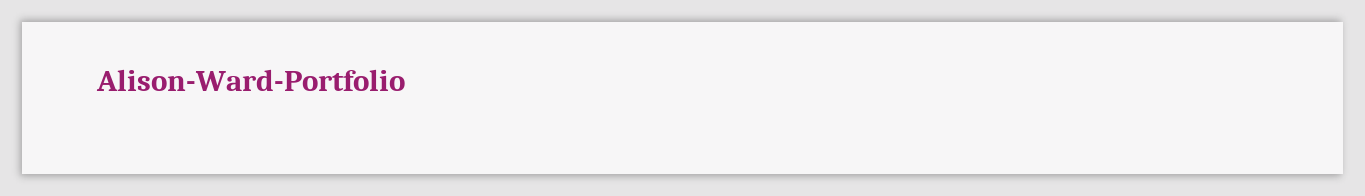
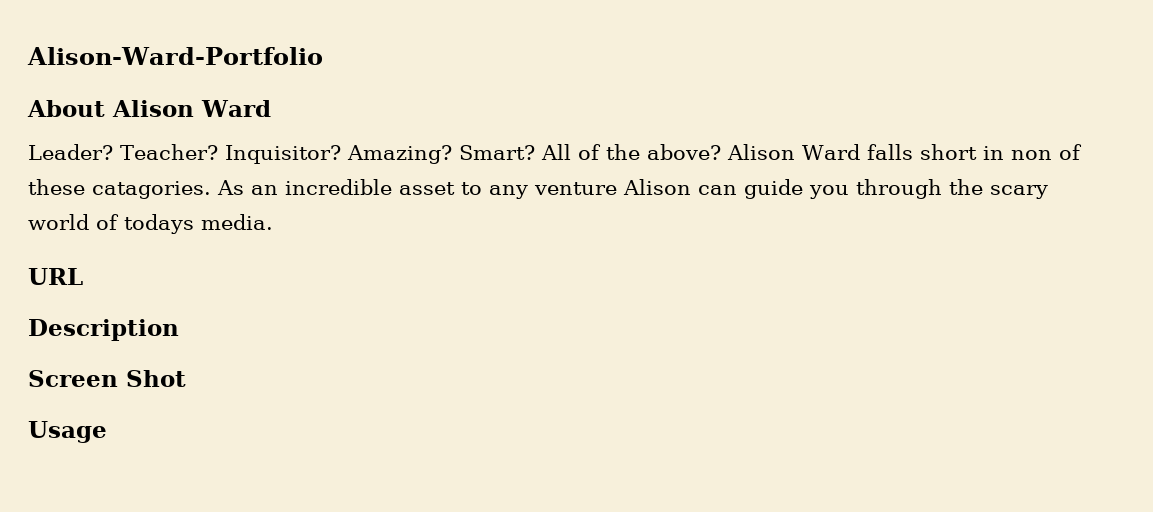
+ About Alison Ward
+ Leader? Teacher? Inquisitor? Amazing? Smart? All of the above? Alison Ward falls short in non of these catagories. As an incredible asset to any venture Alison can guide you through the scary world of todays media.
+ URL
+ Description
+ Screen Shot
+ Usage

